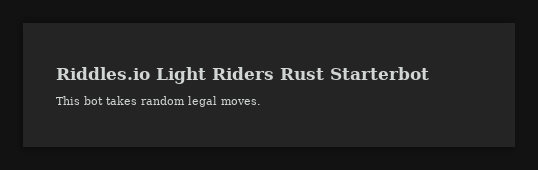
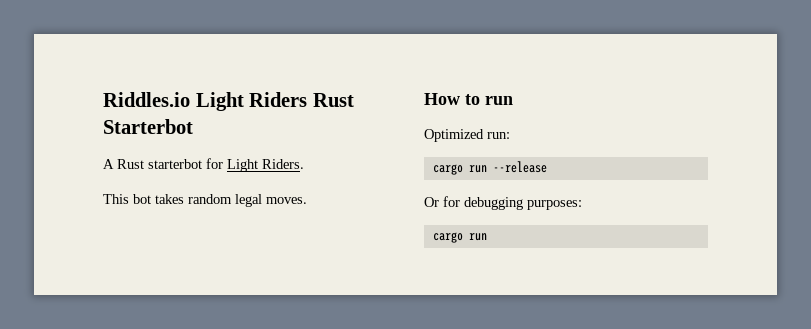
+ A Rust starterbot for Light Riders.
+ How to run
+ Optimized run:
+ cargo run --release
+ Or for debugging purposes:
+ cargo run

